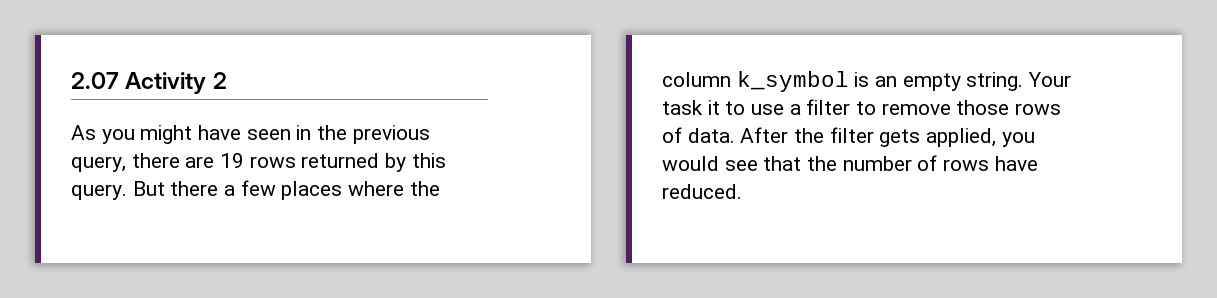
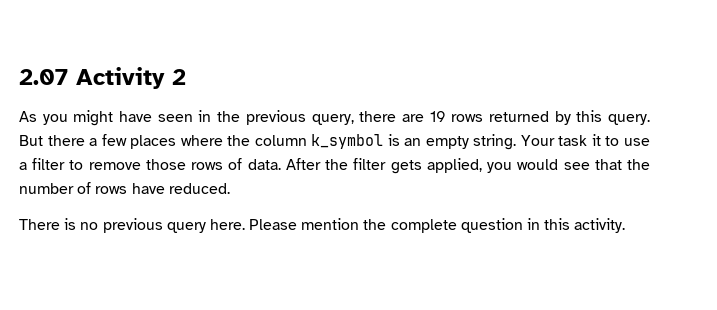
+ There is no previous query here. Please mention the complete question in this activity.

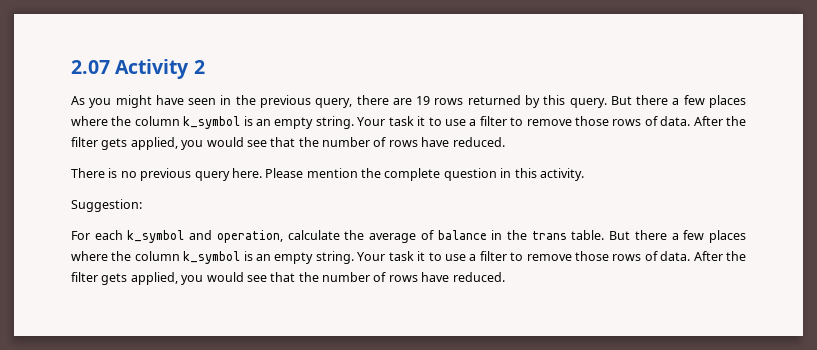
+ Suggestion:
+ For each k_symbol and operation, calculate the average of balance in the trans table. But there a few places where the column k_symbol is an empty string. Your task it to use a filter to remove those rows of data. After the filter gets applied, you would see that the number of rows have reduced.

